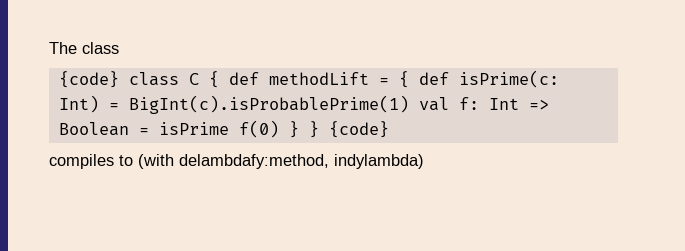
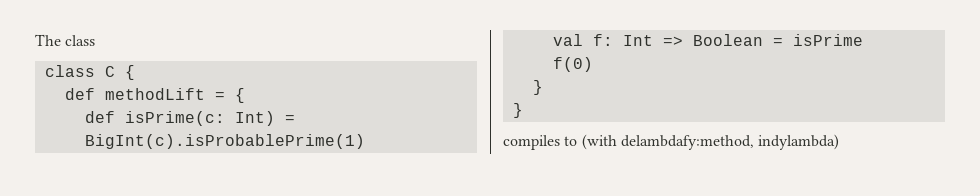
- {code} class C { def methodLift = { def isPrime(c: Int) = BigInt(c).isProbablePrime(1) val f: Int => Boolean = isPrime f(0) } } {code}
+ class C {
+ def methodLift = {
+ def isPrime(c: Int) = BigInt(c).isProbablePrime(1)
+ val f: Int => Boolean = isPrime
+ f(0)
+ }
+ }

